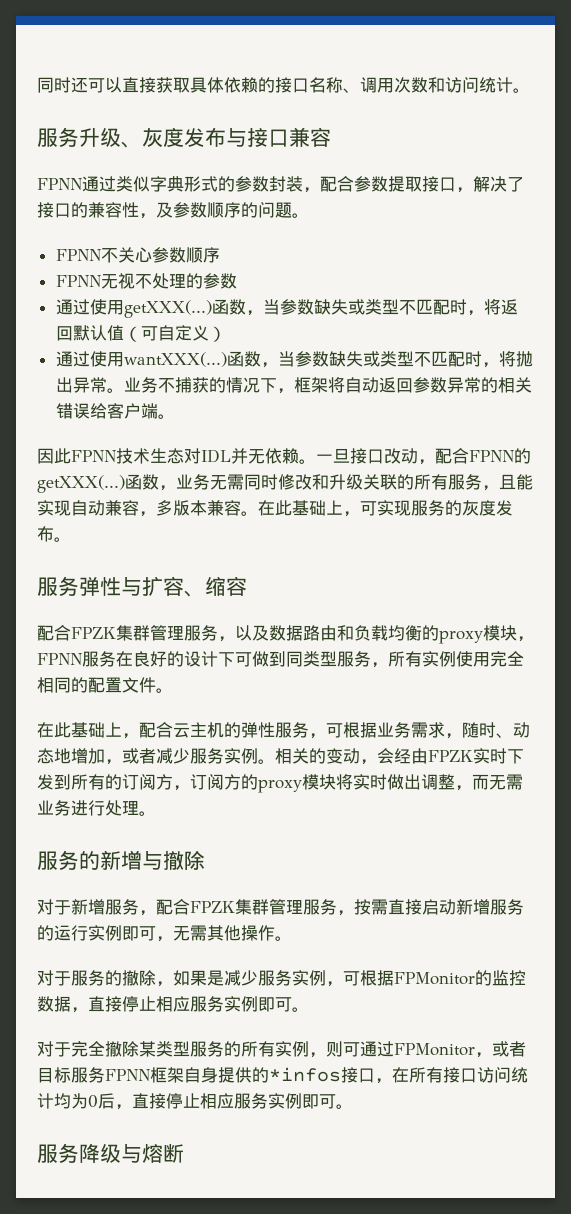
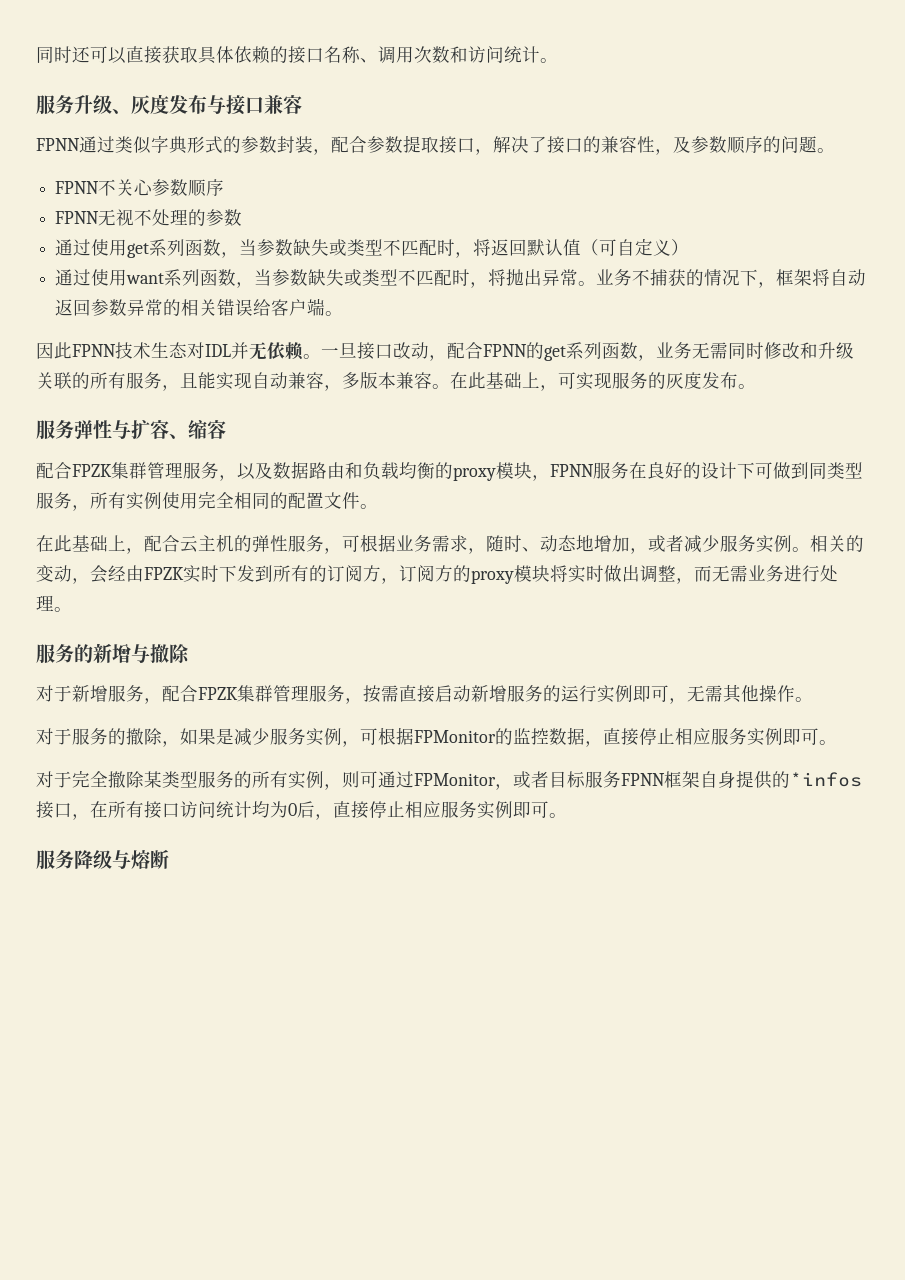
- 通过使用getXXX(...)函数，当参数缺失或类型不匹配时，将返回默认值（可自定义）
+ 通过使用get系列函数，当参数缺失或类型不匹配时，将返回默认值（可自定义）
- 通过使用wantXXX(...)函数，当参数缺失或类型不匹配时，将抛出异常。
+ 通过使用want系列函数，当参数缺失或类型不匹配时，将抛出异常。
- 一旦接口改动，配合FPNN的getXXX(...)函数，业务无需同时修改和升级关联的所有服务，且能实现自动兼容，多版本兼容。
+ 一旦接口改动，配合FPNN的get系列函数，业务无需同时修改和升级关联的所有服务，且能实现自动兼容，多版本兼容。

